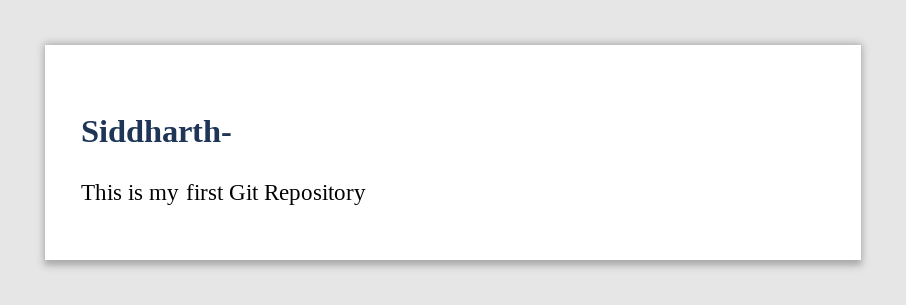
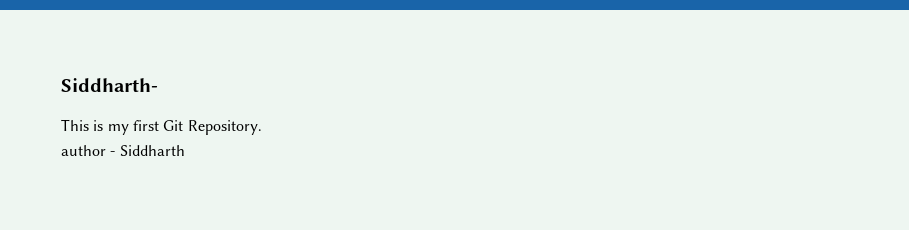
- This is my first Git Repository
+ This is my first Git Repository.
+ author - Siddharth

